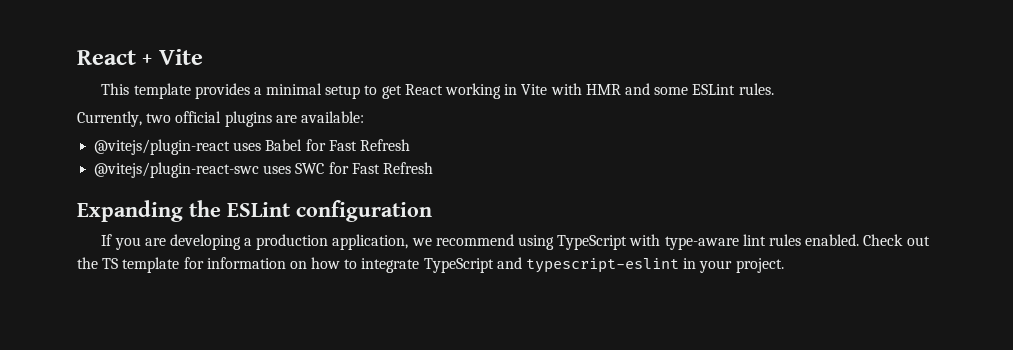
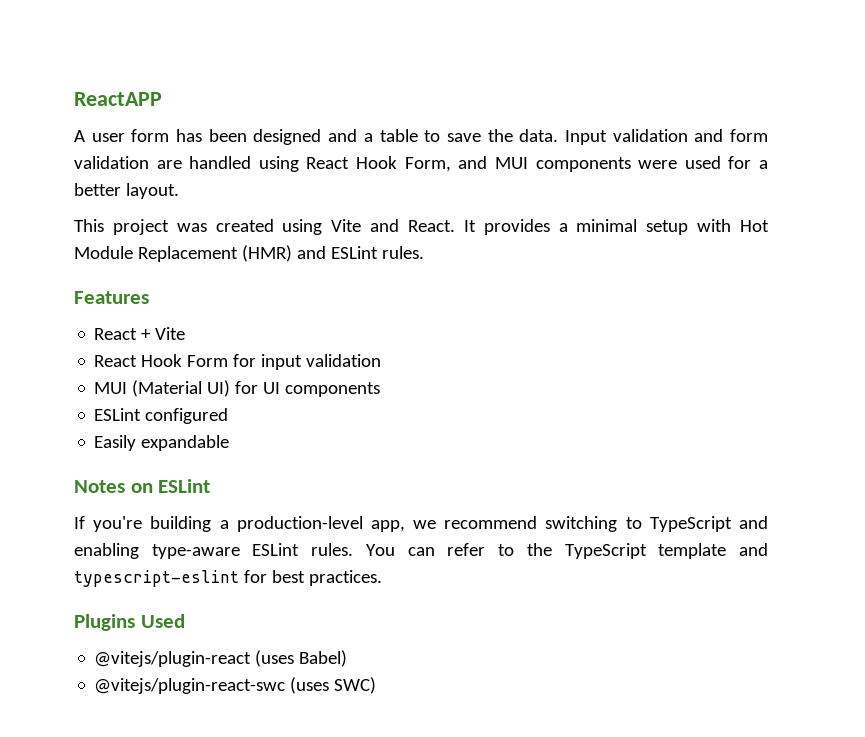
+ ReactAPP
+ A user form has been designed and a table to save the data. Input validation and form validation are handled using React Hook Form, and MUI components were used for a better layout.
+ This project was created using Vite and React. It provides a minimal setup with Hot Module Replacement (HMR) and ESLint rules.
+ Features
  React + Vite
- This template provides a minimal setup to get React working in Vite with HMR and some ESLint rules.
- Currently, two official plugins are available:
- @vitejs/plugin-react uses Babel for Fast Refresh
- @vitejs/plugin-react-swc uses SWC for Fast Refresh
- Expanding the ESLint configuration
- If you are developing a production application, we recommend using TypeScript with type-aware lint rules enabled. Check out the TS template for information on how to integrate TypeScript and typescript-eslint in your project.
+ React Hook Form for input validation
+ MUI (Material UI) for UI components
+ ESLint configured
+ Easily expandable
+ Notes on ESLint
+ If you're building a production-level app, we recommend switching to TypeScript and enabling type-aware ESLint rules. You can refer to the TypeScript template and typescript-eslint for best practices.
+ Plugins Used
+ @vitejs/plugin-react (uses Babel)
+ @vitejs/plugin-react-swc (uses SWC)

